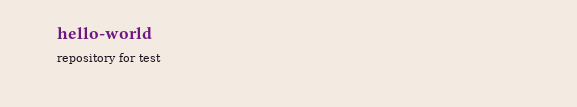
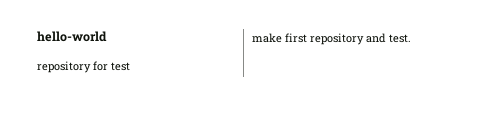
+ make first repository and test.

